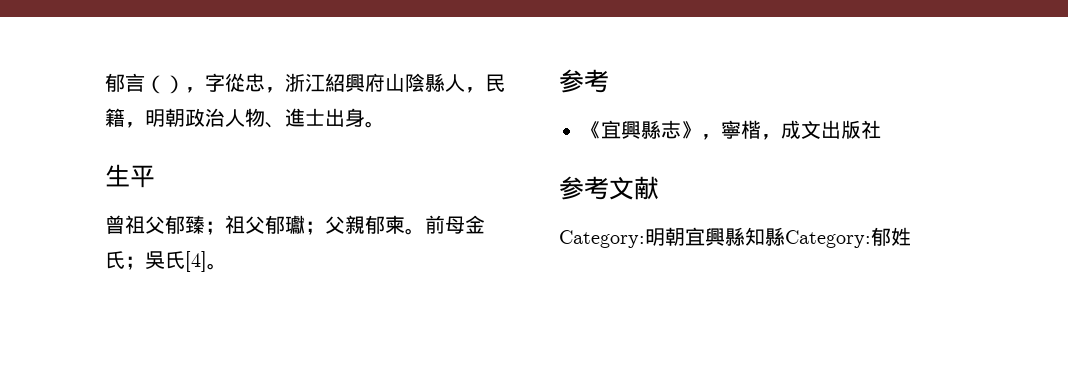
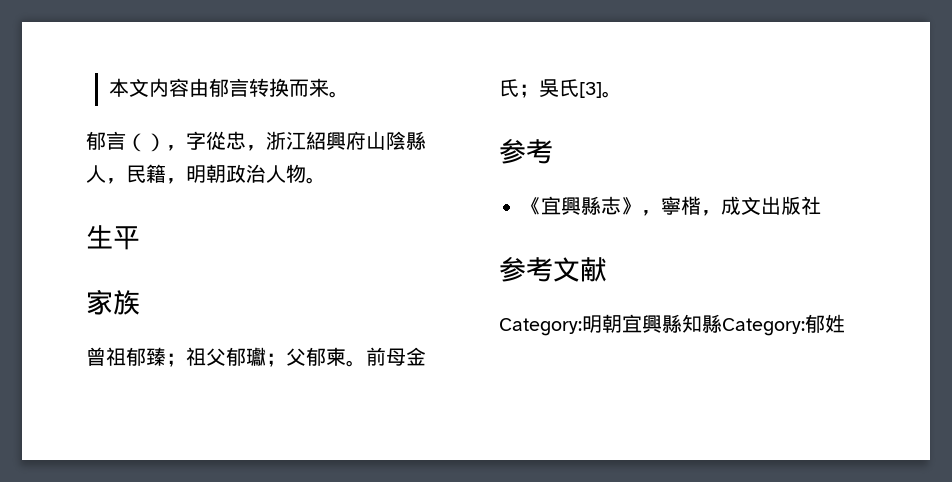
+ 本文内容由郁言转换而来。
- 郁言（），字從忠，浙江紹興府山陰縣人，民籍，明朝政治人物、進士出身。
+ 郁言（），字從忠，浙江紹興府山陰縣人，民籍，明朝政治人物。
+ 家族
- 曾祖父郁臻；祖父郁瓛；父親郁柬。
+ 曾祖郁臻；祖父郁瓛；父郁柬。
- 前母金氏；吳氏[4]。
+ 前母金氏；吳氏[3]。

